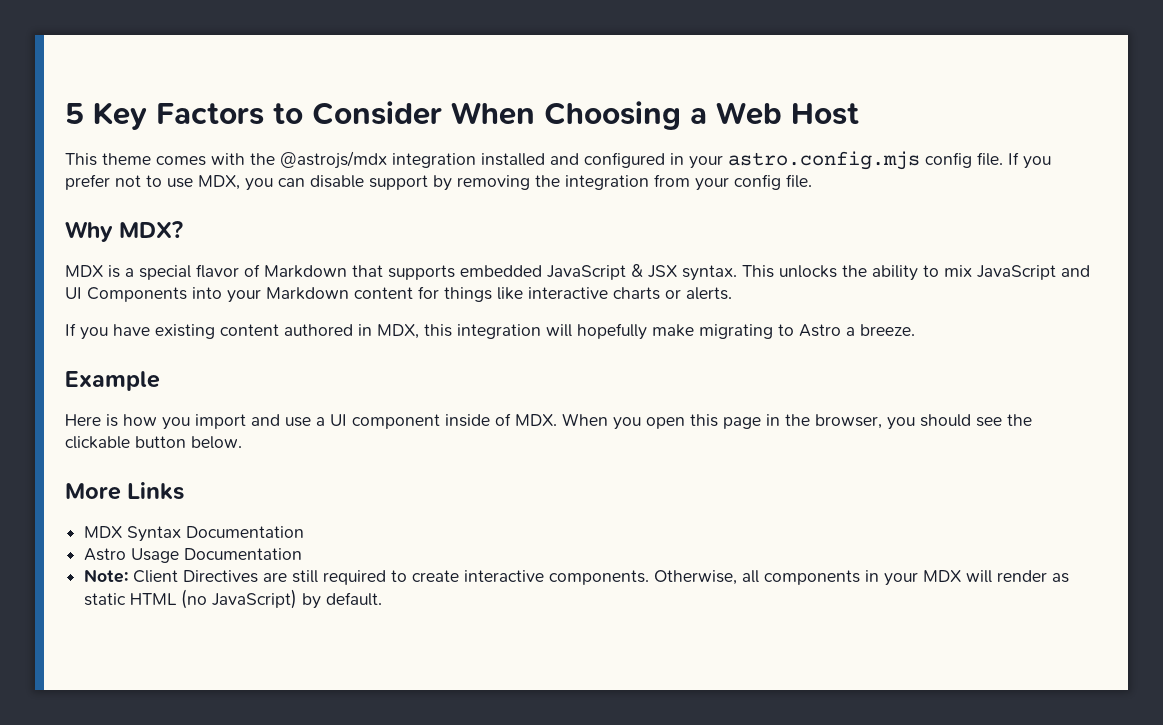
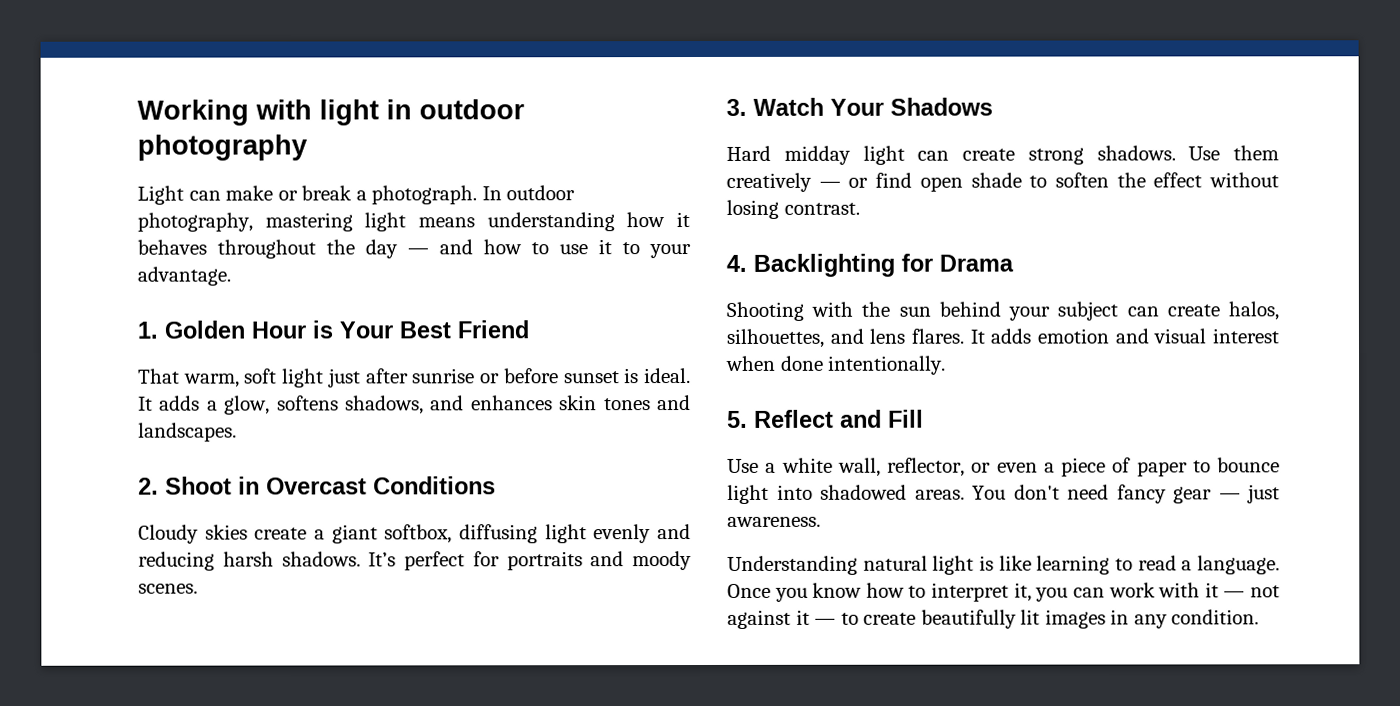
- 5 Key Factors to Consider When Choosing a Web Host
- This theme comes with the @astrojs/mdx integration installed and configured in your astro.config.mjs config file. If you prefer not to use MDX, you can disable support by removing the integration from your config file.
- Why MDX?
- MDX is a special flavor of Markdown that supports embedded JavaScript & JSX syntax. This unlocks the ability to mix JavaScript and UI Components into your Markdown content for things like interactive charts or alerts.
- If you have existing content authored in MDX, this integration will hopefully make migrating to Astro a breeze.
- Example
- Here is how you import and use a UI component inside of MDX. When you open this page in the browser, you should see the clickable button below.
- More Links
- MDX Syntax Documentation
- Astro Usage Documentation
- Note: Client Directives are still required to create interactive components. Otherwise, all components in your MDX will render as static HTML (no JavaScript) by default.
+ Working with light in outdoor photography
+ Light can make or break a photograph. In outdoor photography, mastering light means understanding how it behaves throughout the day — and how to use it to your advantage.
+ 1. Golden Hour is Your Best Friend
+ That warm, soft light just after sunrise or before sunset is ideal. It adds a glow, softens shadows, and enhances skin tones and landscapes.
+ 2. Shoot in Overcast Conditions
+ Cloudy skies create a giant softbox, diffusing light evenly and reducing harsh shadows. It’s perfect for portraits and moody scenes.
+ 3. Watch Your Shadows
+ Hard midday light can create strong shadows. Use them creatively — or find open shade to soften the effect without losing contrast.
+ 4. Backlighting for Drama
+ Shooting with the sun behind your subject can create halos, silhouettes, and lens flares. It adds emotion and visual interest when done intentionally.
+ 5. Reflect and Fill
+ Use a white wall, reflector, or even a piece of paper to bounce light into shadowed areas. You don't need fancy gear — just awareness.
+ Understanding natural light is like learning to read a language. Once you know how to interpret it, you can work with it — not against it — to create beautifully lit images in any condition.

